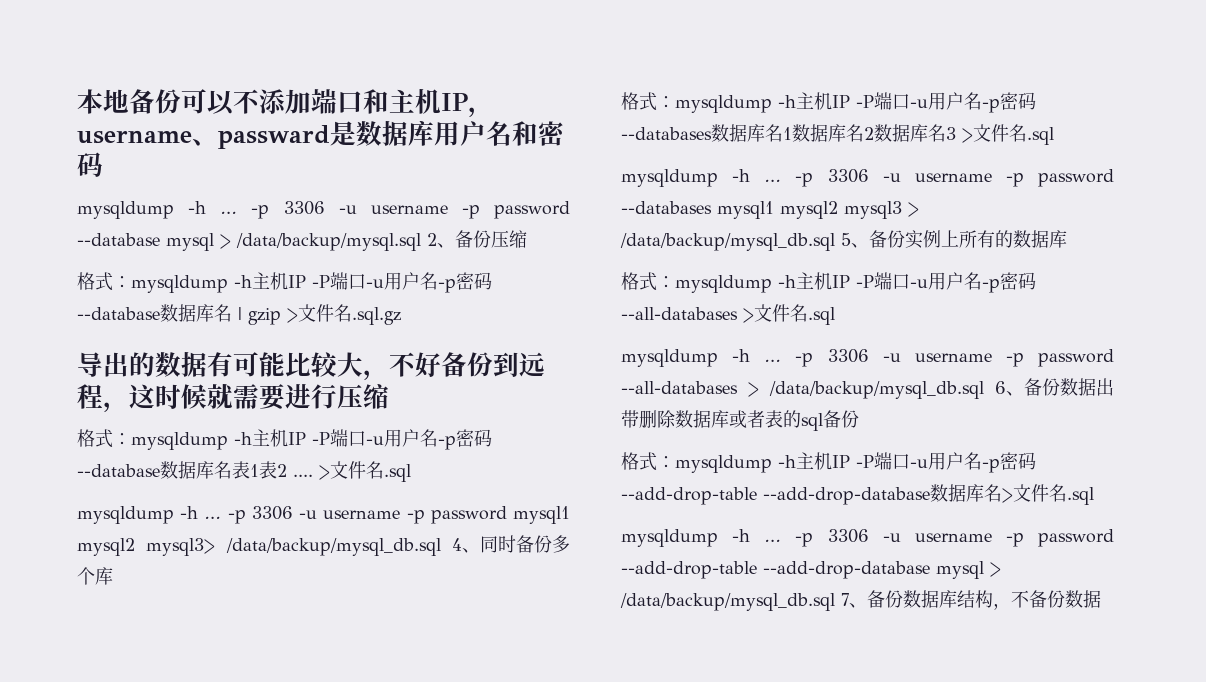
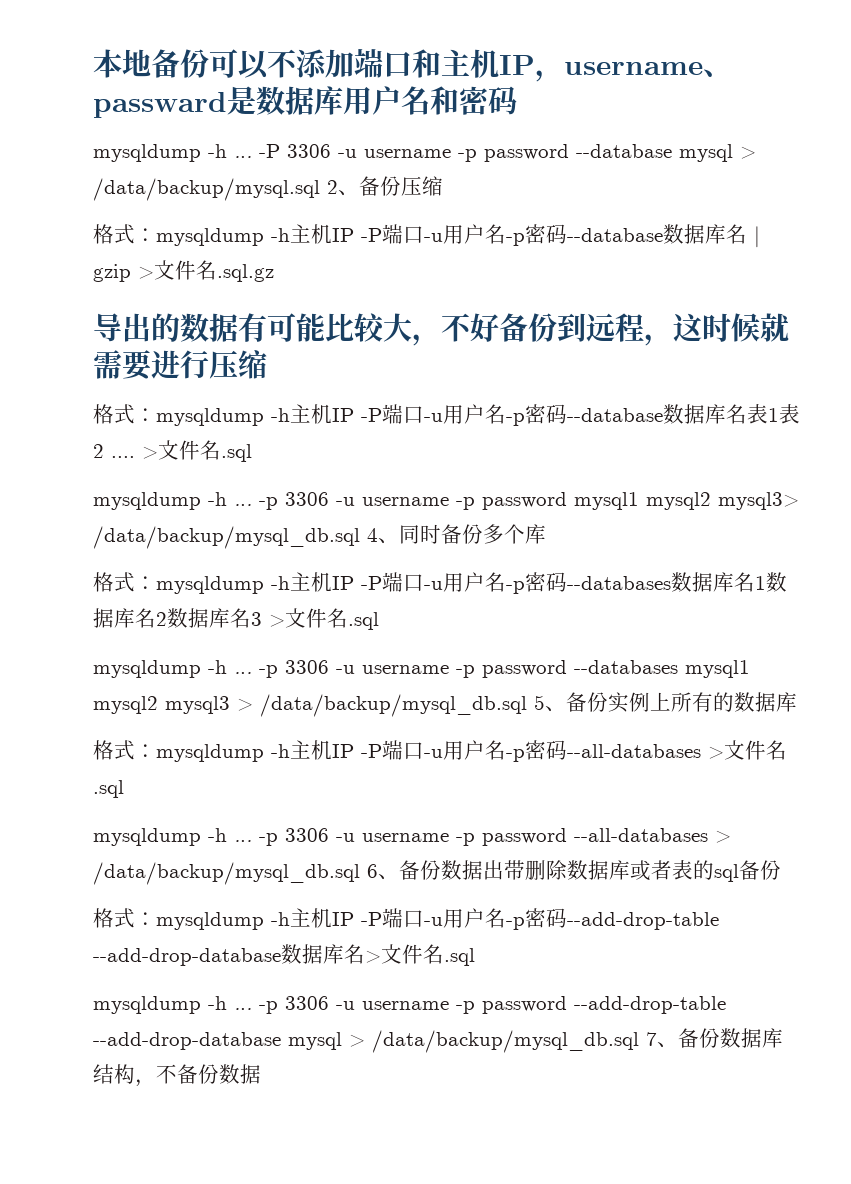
- -p 3306 -u username -p password --database mysql > /data/backup/mysql.sql 2、备份压缩
+ -P 3306 -u username -p password --database mysql > /data/backup/mysql.sql 2、备份压缩

